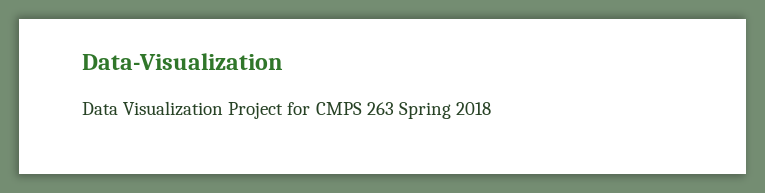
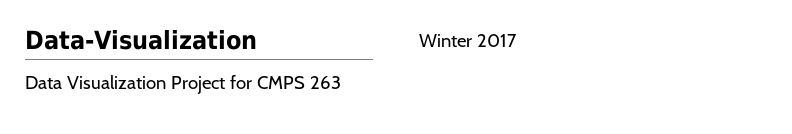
- Data Visualization Project for CMPS 263 Spring 2018
+ Data Visualization Project for CMPS 263 Winter 2017

